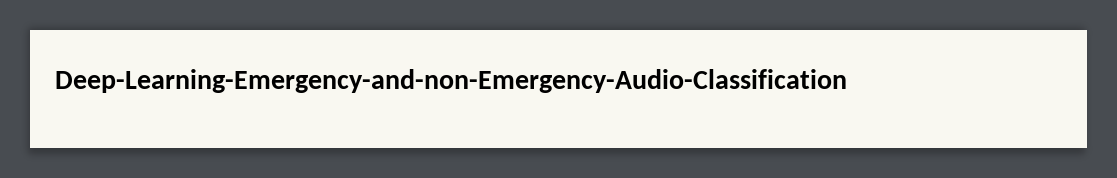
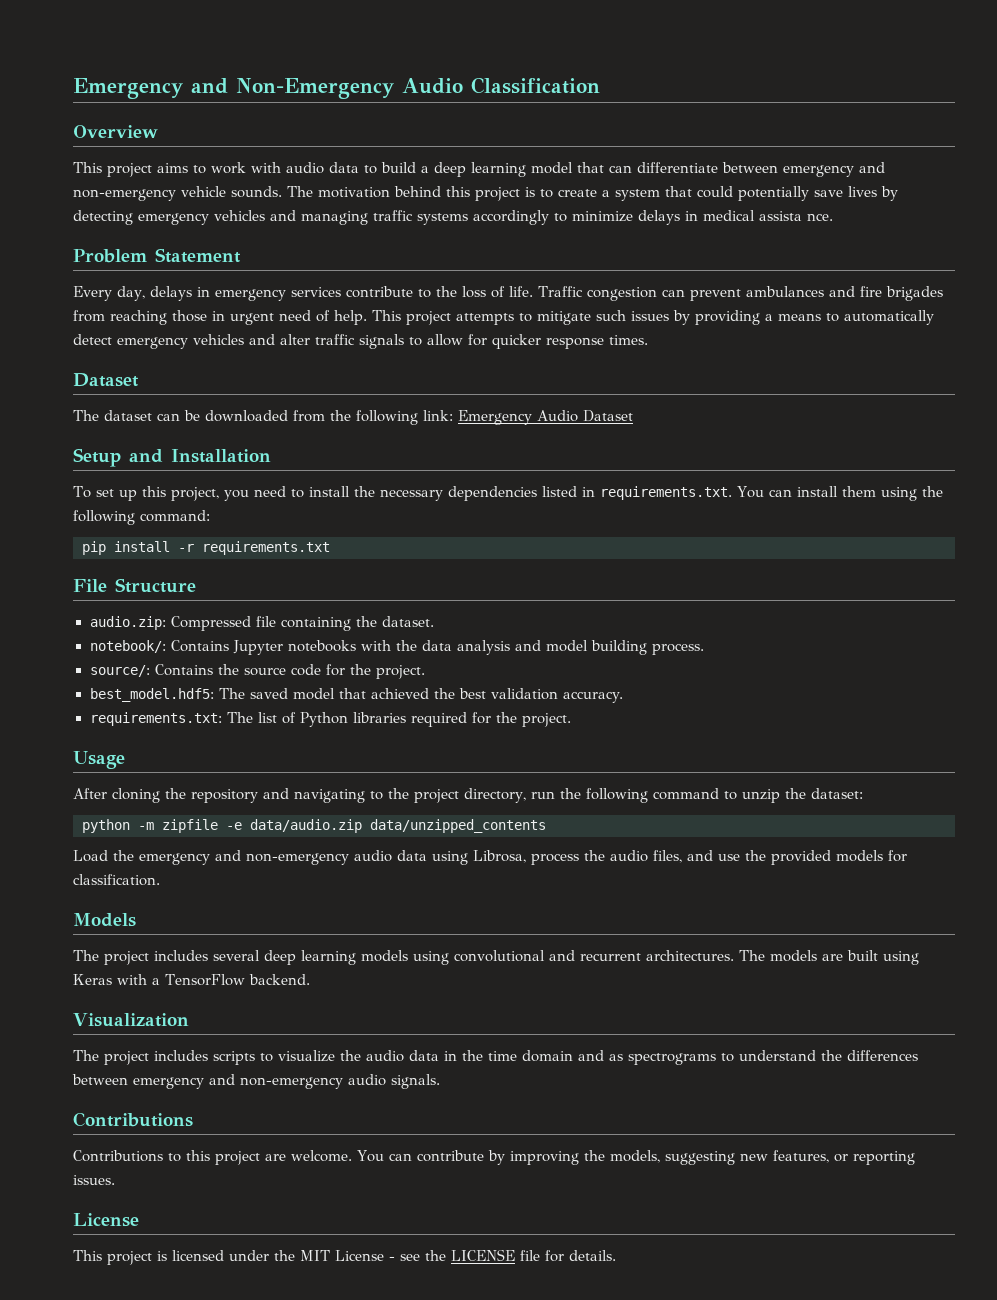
- Deep-Learning-Emergency-and-non-Emergency-Audio-Classification
+ Emergency and Non-Emergency Audio Classification
+ Overview
+ This project aims to work with audio data to build a deep learning model that can differentiate between emergency and non-emergency vehicle sounds. The motivation behind this project is to create a system that could potentially save lives by detecting emergency vehicles and managing traffic systems accordingly to minimize delays in medical assista nce.
+ Problem Statement
+ Every day, delays in emergency services contribute to the loss of life. Traffic congestion can prevent ambulances and fire brigades from reaching those in urgent need of help. This project attempts to mitigate such issues by providing a means to automatically detect emergency vehicles and alter traffic signals to allow for quicker response times.
+ Dataset
+ The dataset can be downloaded from the following link: Emergency Audio Dataset
+ Setup and Installation
+ To set up this project, you need to install the necessary dependencies listed in requirements.txt. You can install them using the following command:
+ pip install -r requirements.txt
+ File Structure
+ audio.zip: Compressed file containing the dataset.
+ notebook/: Contains Jupyter notebooks with the data analysis and model building process.
+ source/: Contains the source code for the project.
+ best_model.hdf5: The saved model that achieved the best validation accuracy.
+ requirements.txt: The list of Python libraries required for the project.
+ Usage
+ After cloning the repository and navigating to the project directory, run the following command to unzip the dataset:
+ python -m zipfile -e data/audio.zip data/unzipped_contents
+ Load the emergency and non-emergency audio data using Librosa, process the audio files, and use the provided models for classification.
+ Models
+ The project includes several deep learning models using convolutional and recurrent architectures. The models are built using Keras with a TensorFlow backend.
+ Visualization
+ The project includes scripts to visualize the audio data in the time domain and as spectrograms to understand the differences between emergency and non-emergency audio signals.
+ Contributions
+ Contributions to this project are welcome. You can contribute by improving the models, suggesting new features, or reporting issues.
+ License
+ This project is licensed under the MIT License - see the LICENSE file for details.

